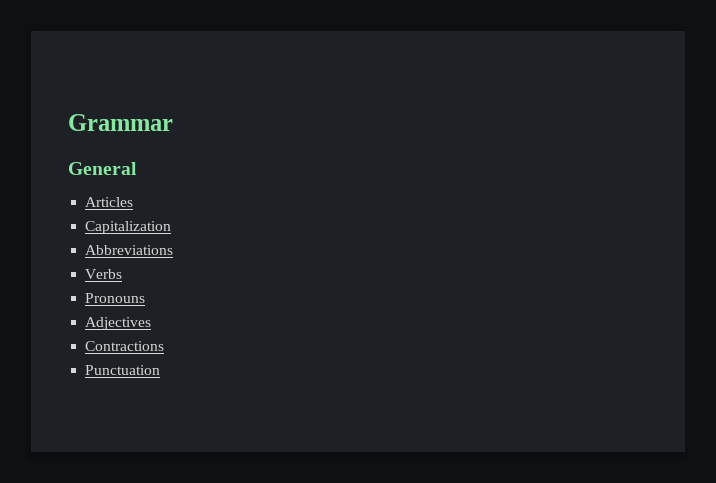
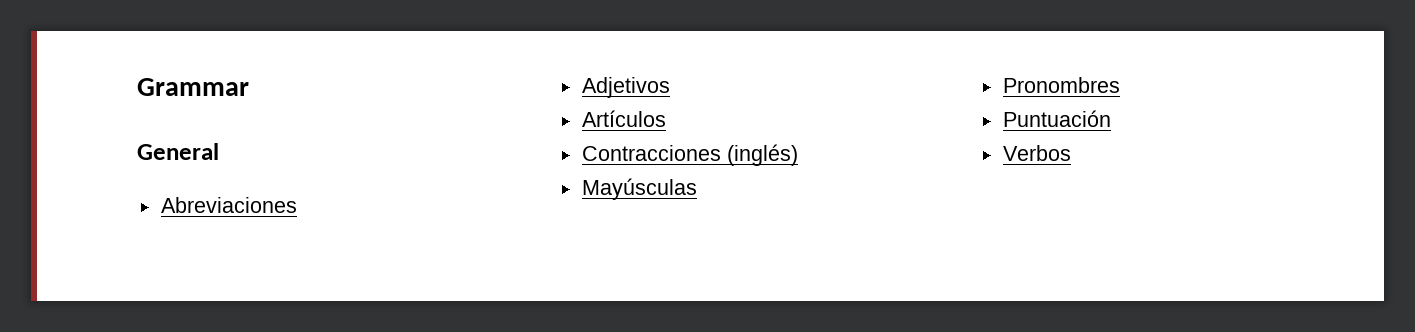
- Articles
- Capitalization
- Abbreviations
- Verbs
- Pronouns
- Adjectives
- Contractions
- Punctuation
+ Abreviaciones
+ Adjetivos
+ Artículos
+ Contracciones (inglés)
+ Mayúsculas
+ Pronombres
+ Puntuación
+ Verbos

